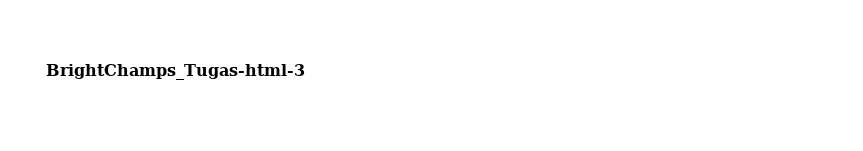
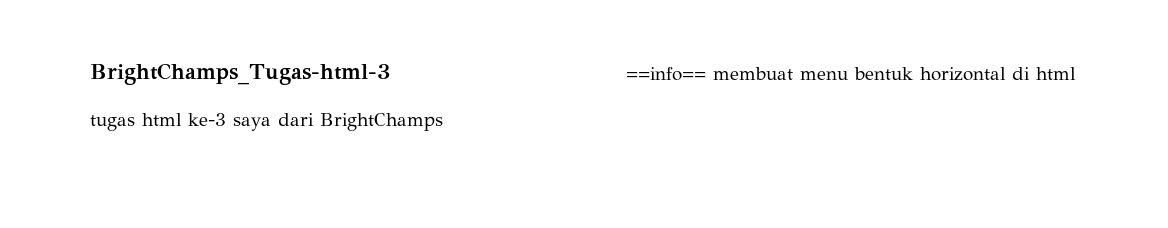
+ tugas html ke-3 saya dari BrightChamps
+ ==info== membuat menu bentuk horizontal di html

